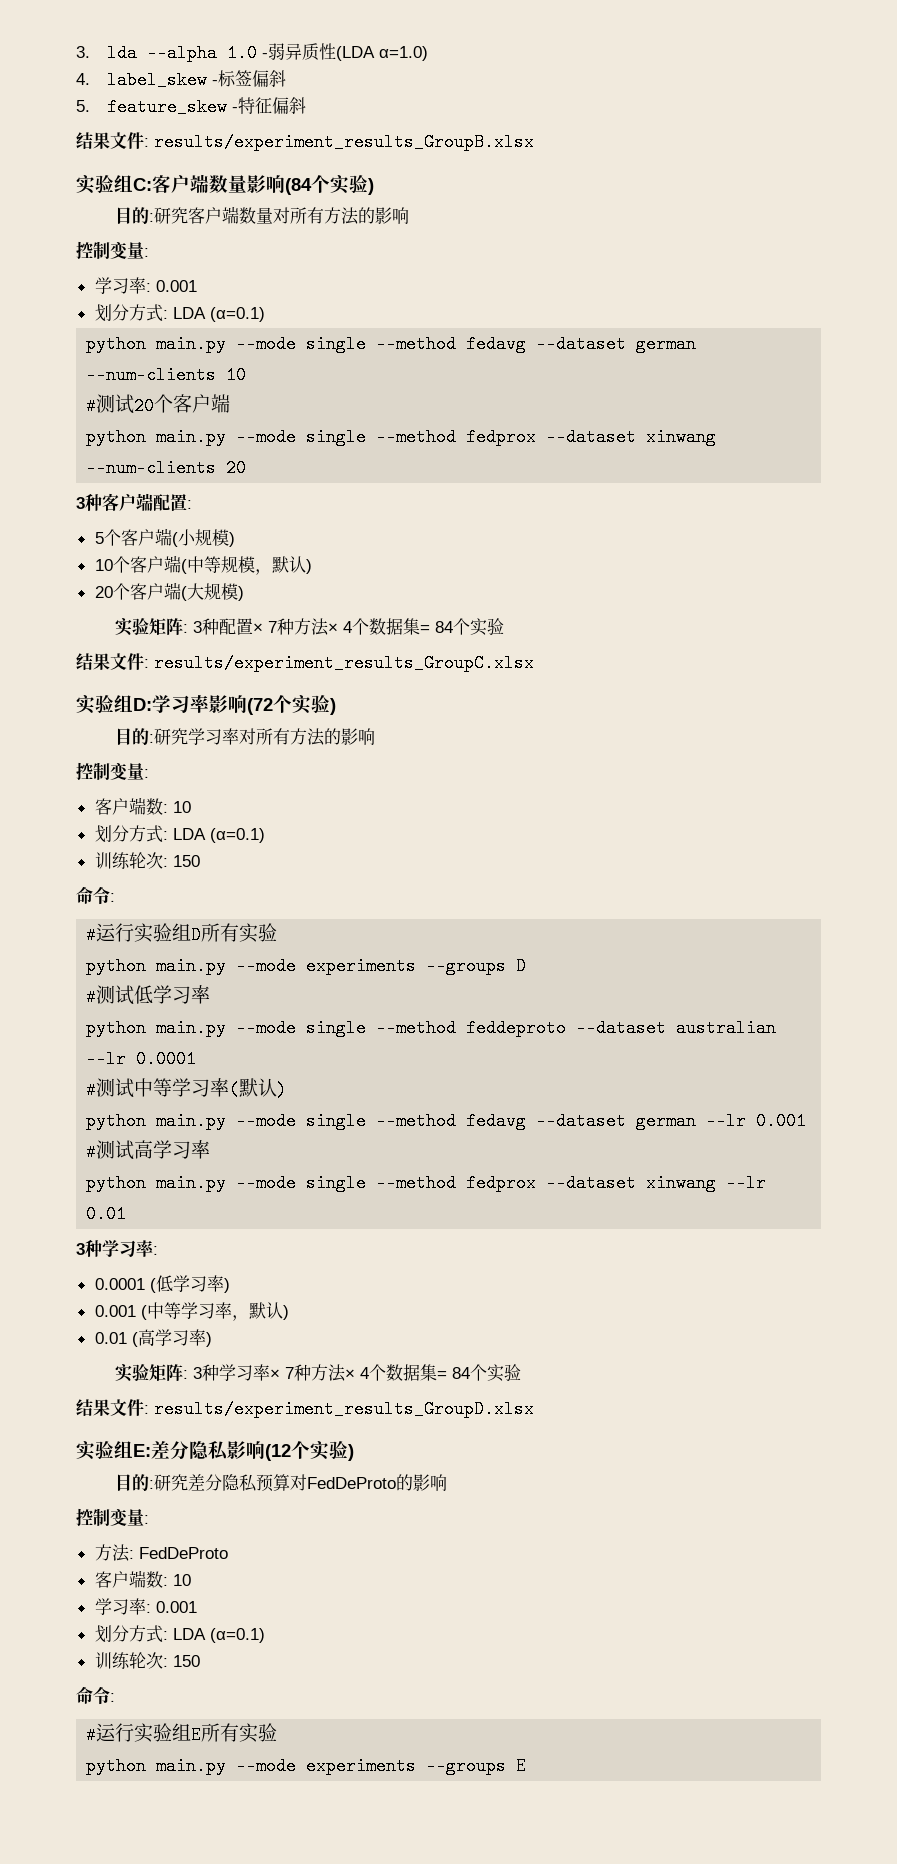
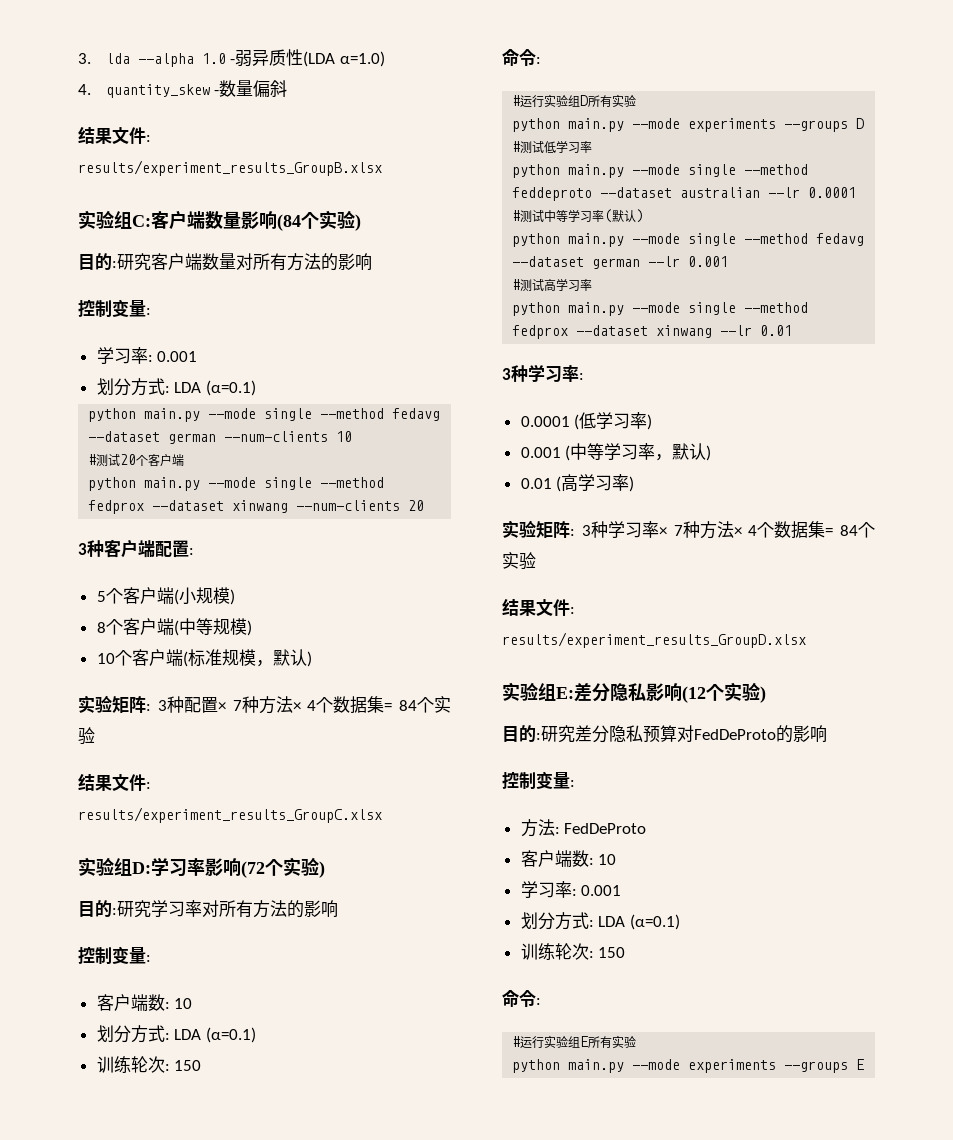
- 4. label_skew -标签偏斜
- 5. feature_skew -特征偏斜
+ 4. quantity_skew -数量偏斜
- 10个客户端(中等规模，默认)
- 20个客户端(大规模)
+ 8个客户端(中等规模)
+ 10个客户端(标准规模，默认)

